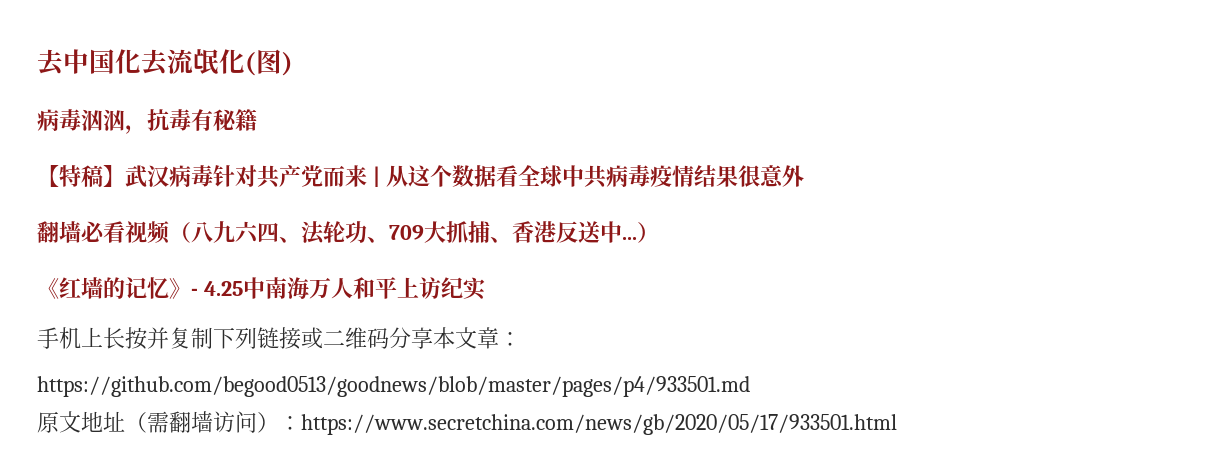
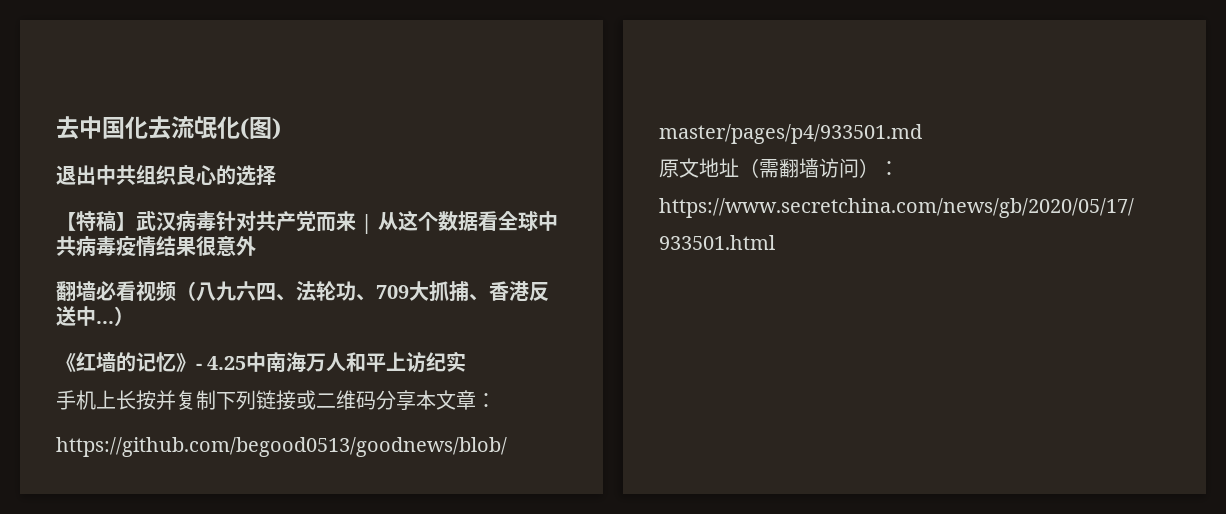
- 病毒汹汹，抗毒有秘籍
+ 退出中共组织良心的选择

